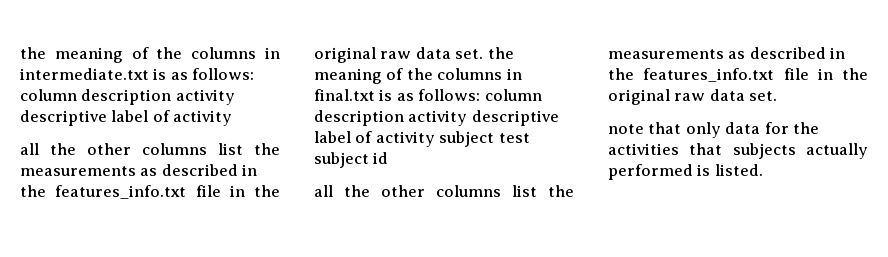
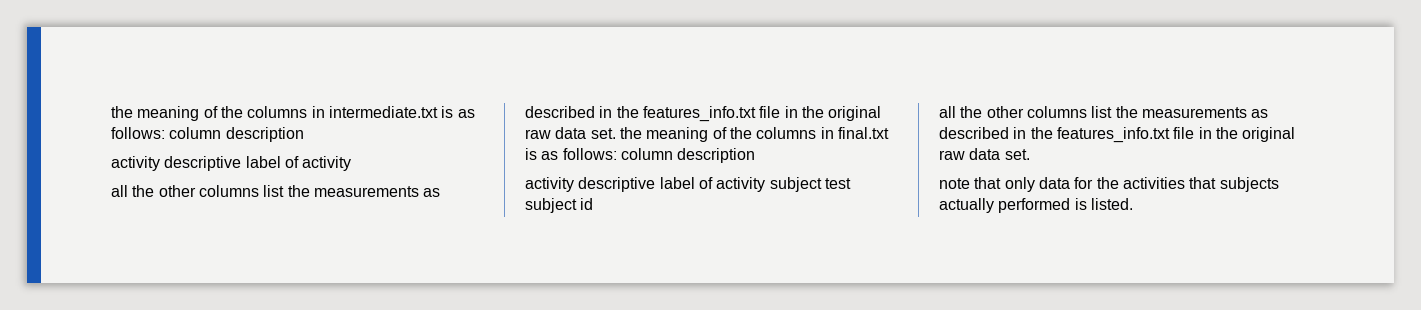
- the meaning of the columns in intermediate.txt is as follows: column description activity descriptive label of activity
+ the meaning of the columns in intermediate.txt is as follows: column description
+ activity descriptive label of activity
- all the other columns list the measurements as described in the features_info.txt file in the original raw data set. the meaning of the columns in final.txt is as follows: column description activity descriptive label of activity subject test subject id
+ all the other columns list the measurements as described in the features_info.txt file in the original raw data set. the meaning of the columns in final.txt is as follows: column description
+ activity descriptive label of activity subject test subject id

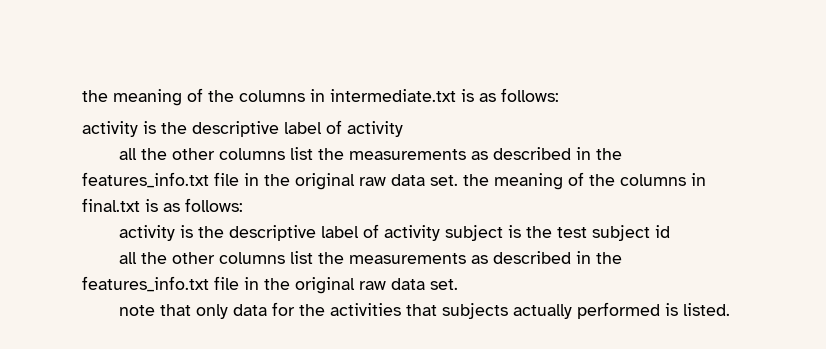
- the meaning of the columns in intermediate.txt is as follows: column description
- activity descriptive label of activity
+ the meaning of the columns in intermediate.txt is as follows:
+ activity is the descriptive label of activity
- all the other columns list the measurements as described in the features_info.txt file in the original raw data set. the meaning of the columns in final.txt is as follows: column description
- activity descriptive label of activity subject test subject id
+ all the other columns list the measurements as described in the features_info.txt file in the original raw data set. the meaning of the columns in final.txt is as follows:
+ activity is the descriptive label of activity subject is the test subject id

